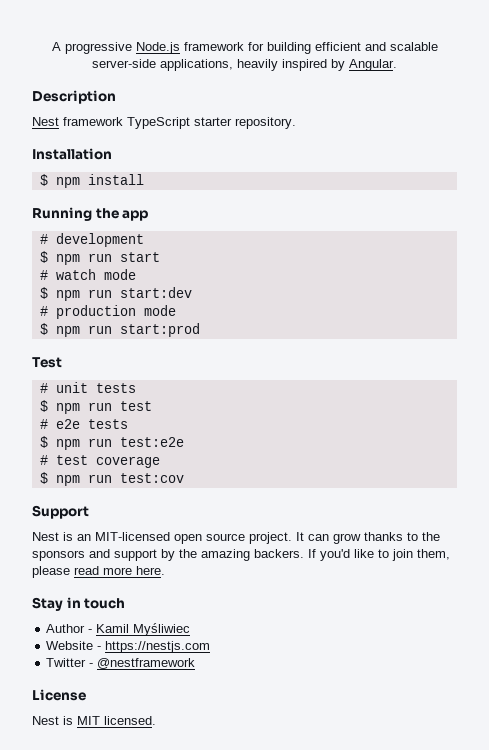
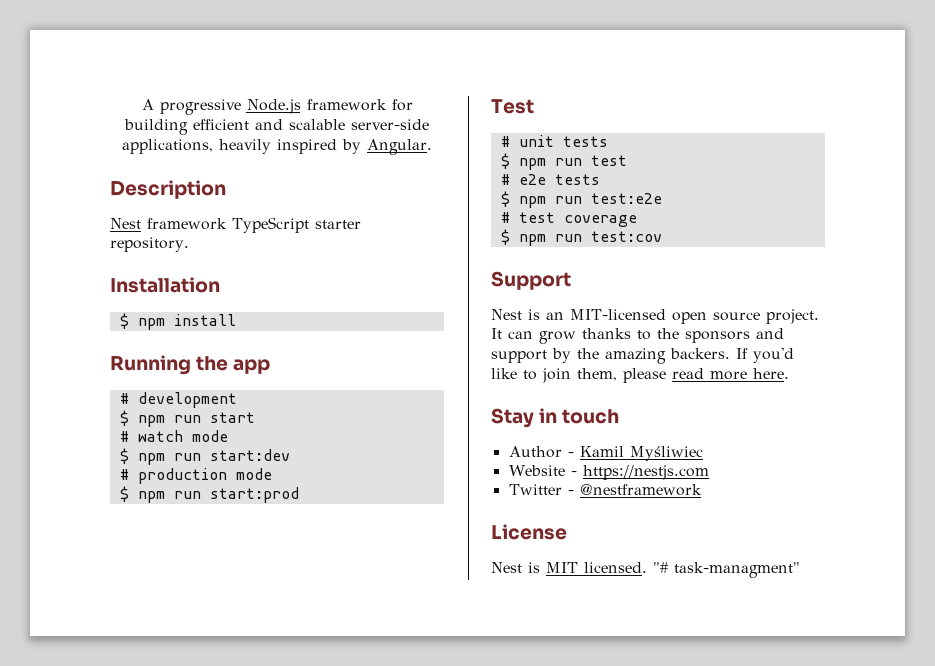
+ "# task-managment"

